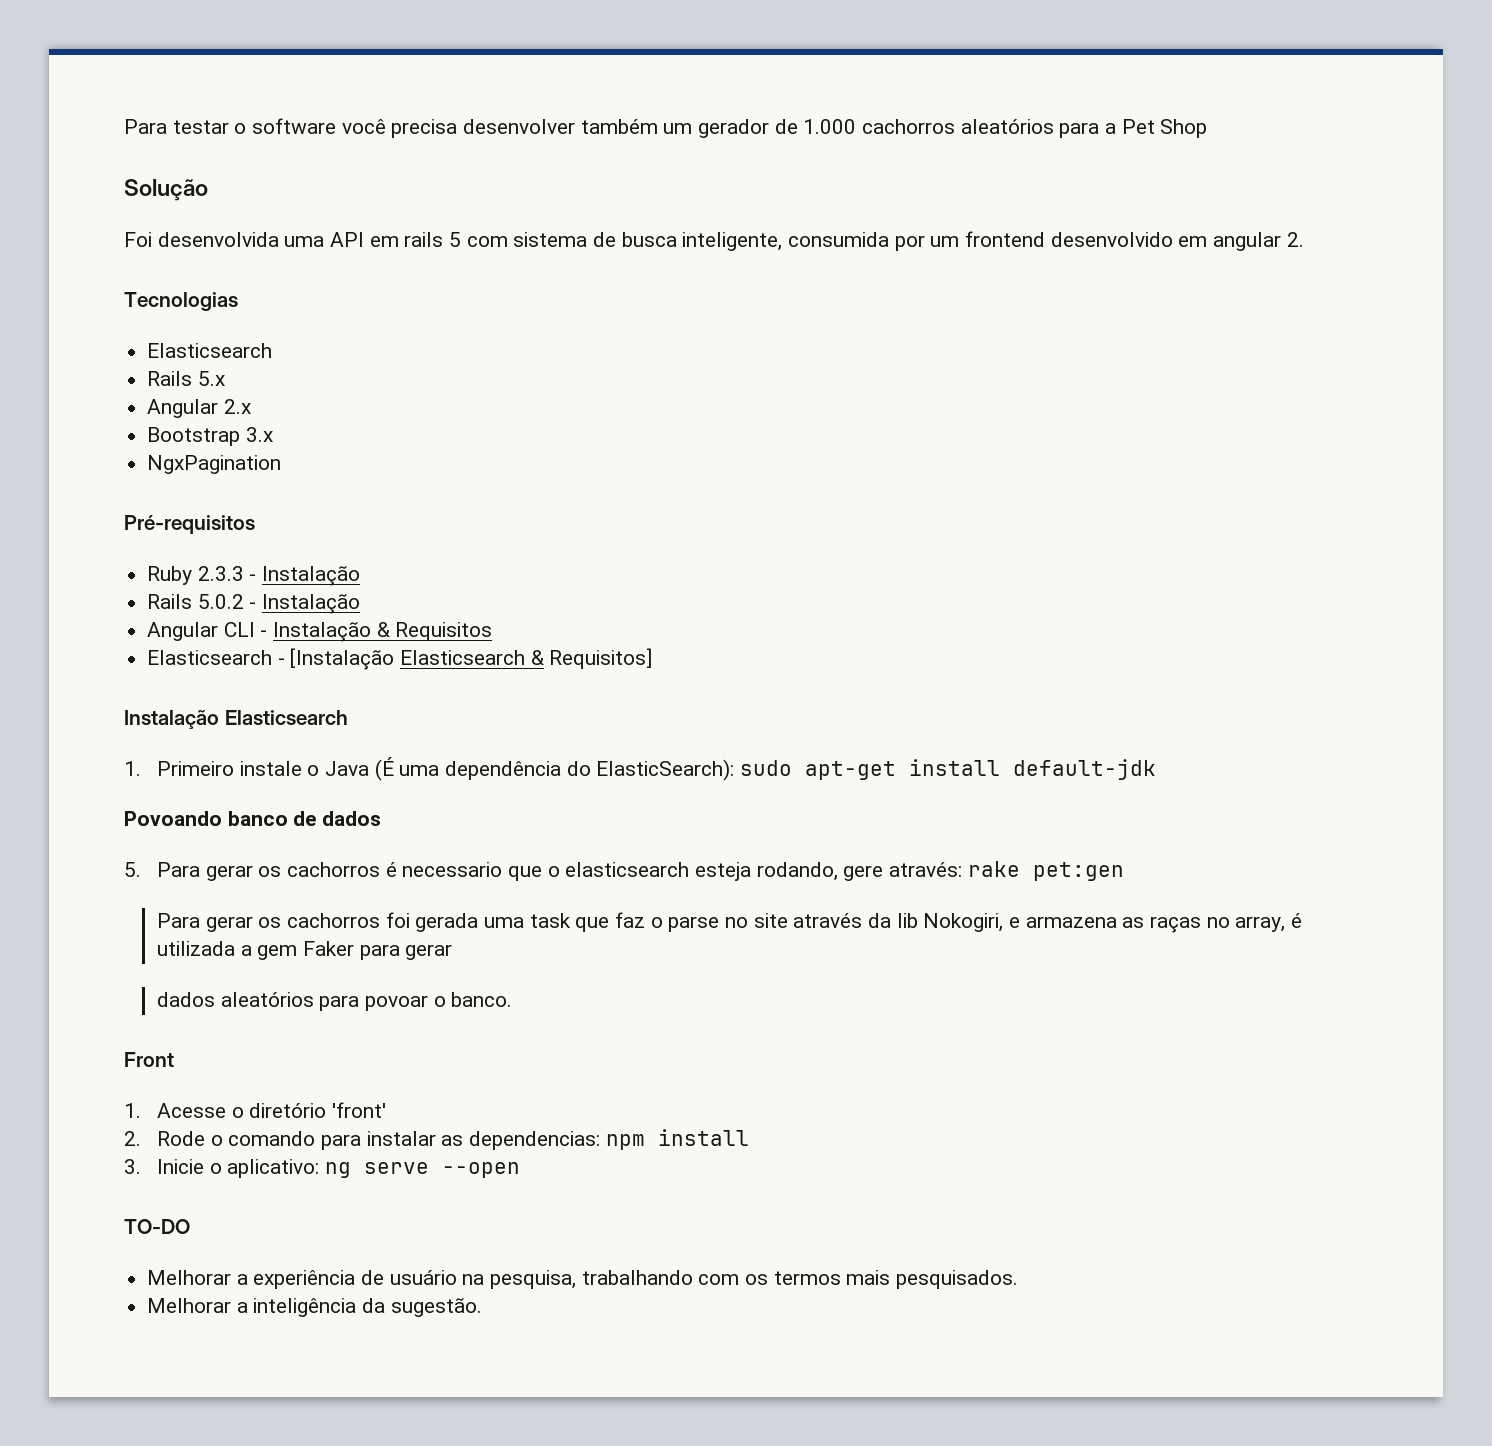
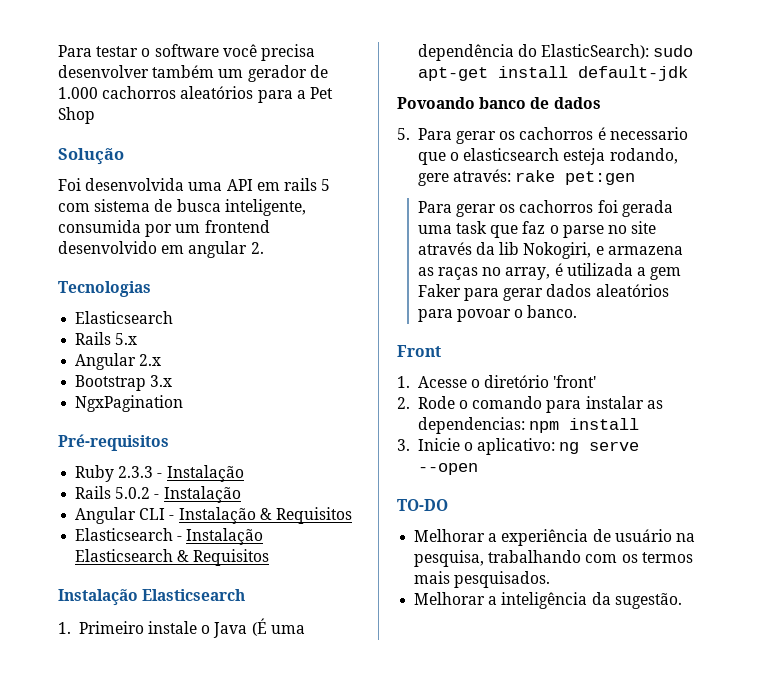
- Elasticsearch - [Instalação Elasticsearch & Requisitos]
+ Elasticsearch - Instalação Elasticsearch & Requisitos
- Para gerar os cachorros foi gerada uma task que faz o parse no site através da lib Nokogiri, e armazena as raças no array, é utilizada a gem Faker para gerar
- dados aleatórios para povoar o banco.
+ Para gerar os cachorros foi gerada uma task que faz o parse no site através da lib Nokogiri, e armazena as raças no array, é utilizada a gem Faker para gerar dados aleatórios para povoar o banco.

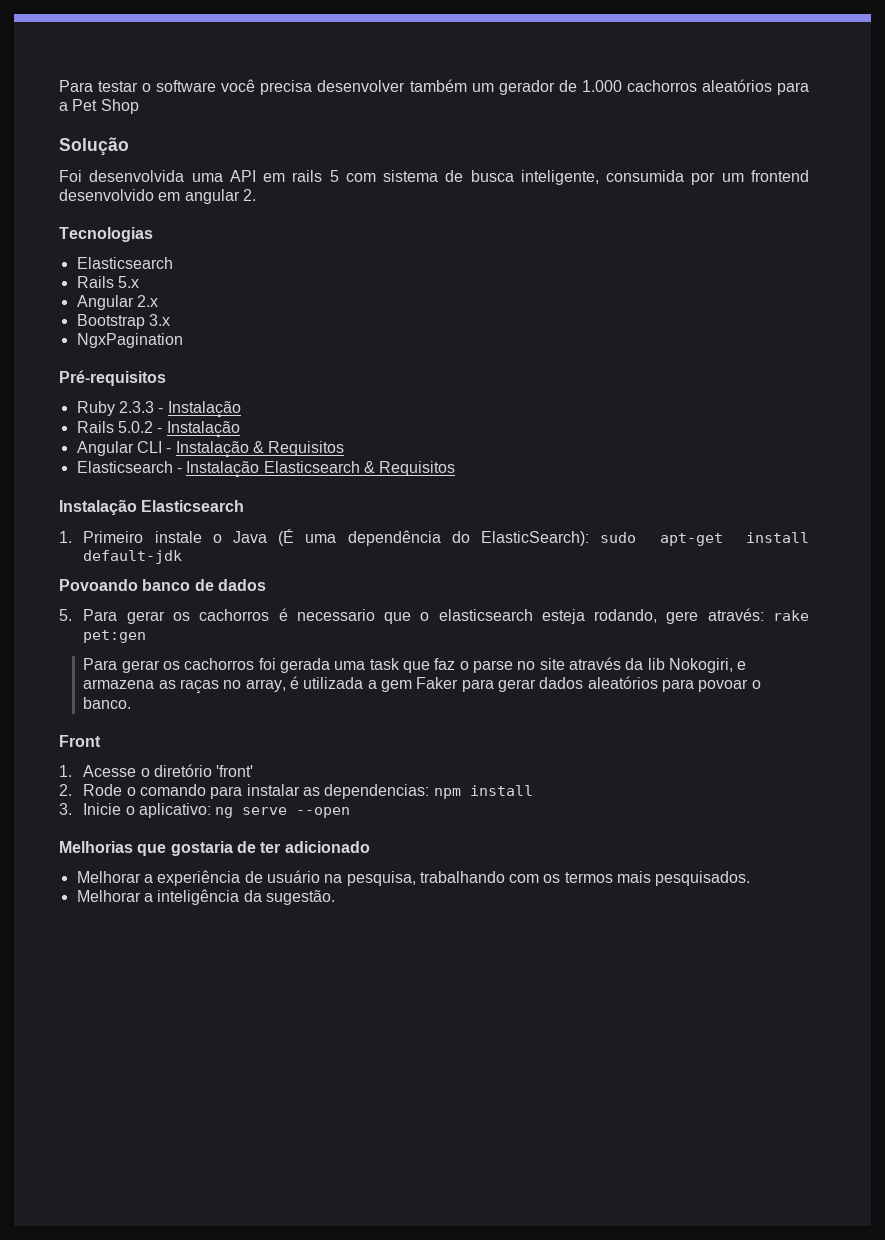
- TO-DO
+ Melhorias que gostaria de ter adicionado

